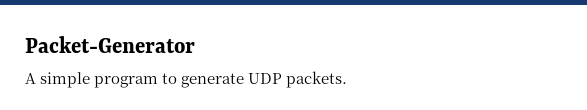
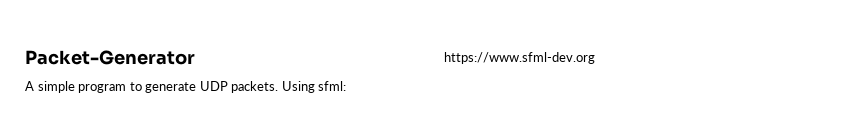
+ Using sfml: https://www.sfml-dev.org

